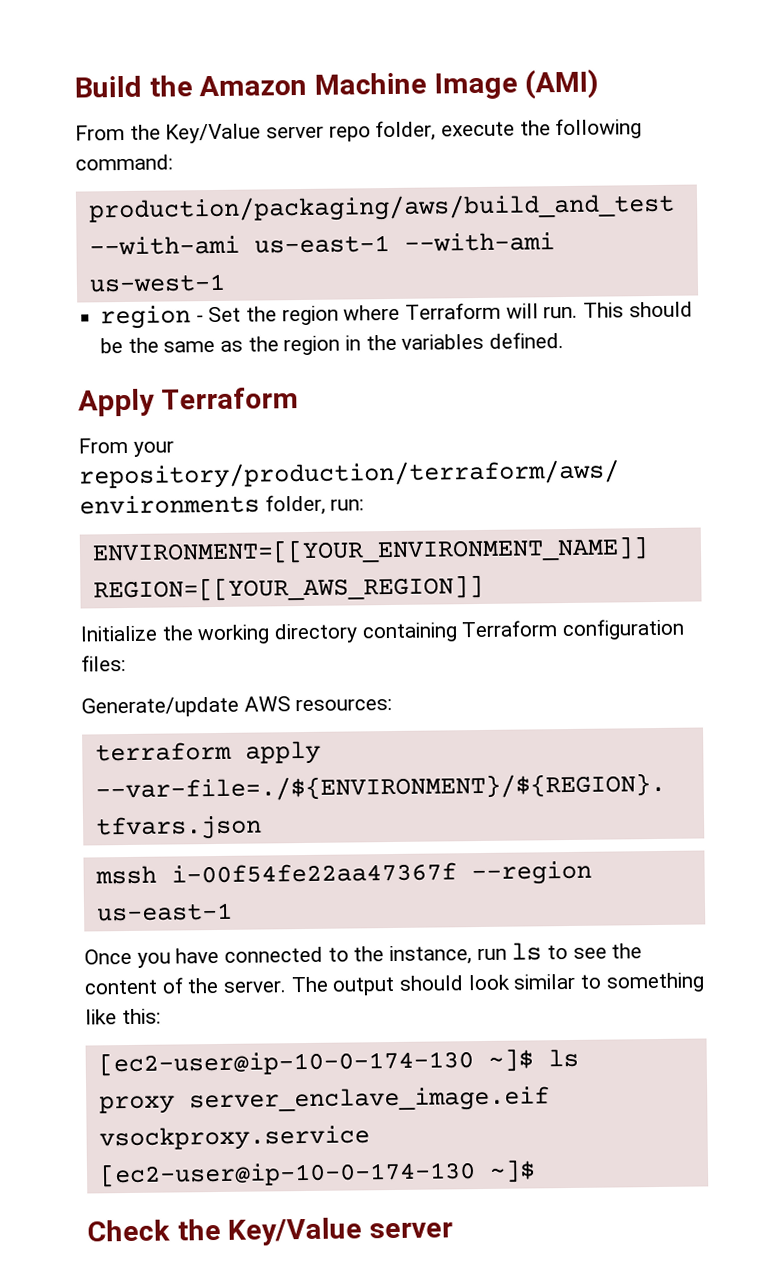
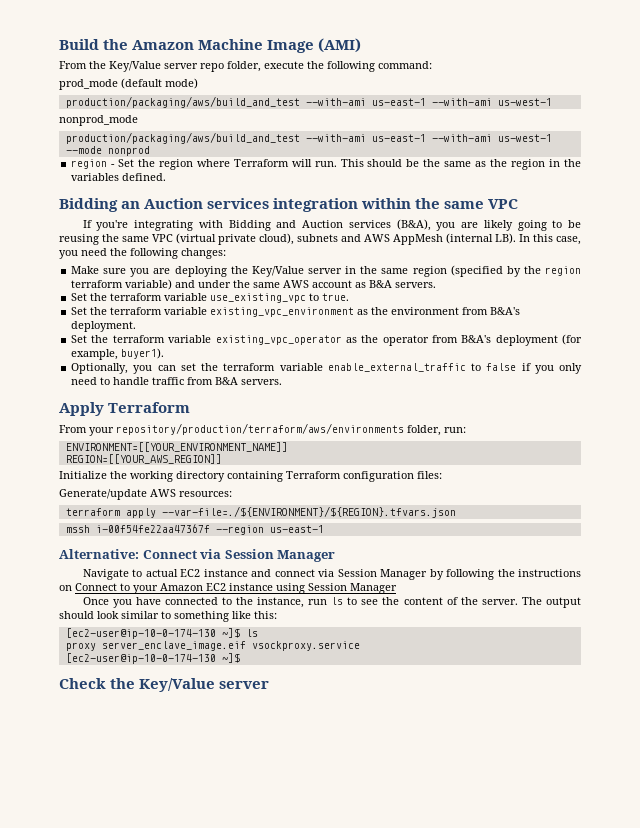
+ prod_mode (default mode)
  production/packaging/aws/build_and_test --with-ami us-east-1 --with-ami us-west-1
+ nonprod_mode
+ production/packaging/aws/build_and_test --with-ami us-east-1 --with-ami us-west-1 --mode nonprod
+ Bidding an Auction services integration within the same VPC
+ If you're integrating with Bidding and Auction services (B&A), you are likely going to be reusing the same VPC (virtual private cloud), subnets and AWS AppMesh (internal LB). In this case, you need the following changes:
+ Make sure you are deploying the Key/Value server in the same region (specified by the region terraform variable) and under the same AWS account as B&A servers.
+ Set the terraform variable use_existing_vpc to true.
+ Set the terraform variable existing_vpc_environment as the environment from B&A's deployment.
+ Set the terraform variable existing_vpc_operator as the operator from B&A's deployment (for example, buyer1).
+ Optionally, you can set the terraform variable enable_external_traffic to false if you only need to handle traffic from B&A servers.
+ Alternative: Connect via Session Manager
+ Navigate to actual EC2 instance and connect via Session Manager by following the instructions on Connect to your Amazon EC2 instance using Session Manager

